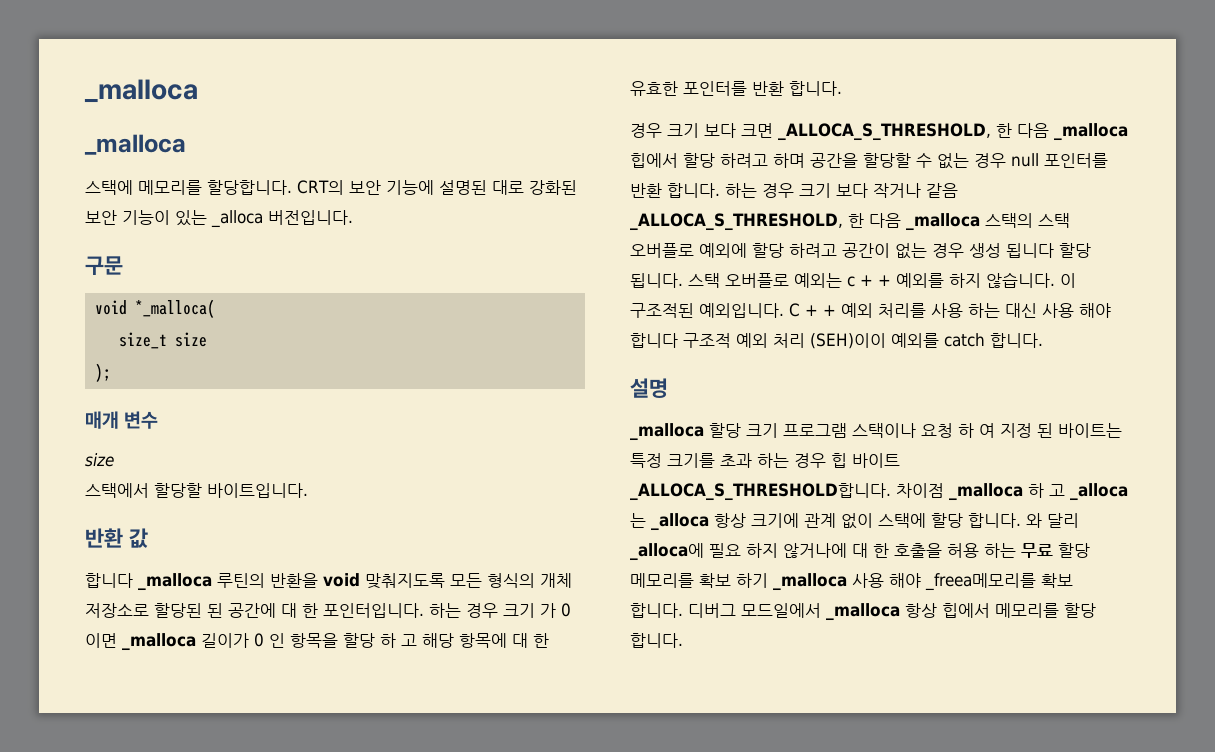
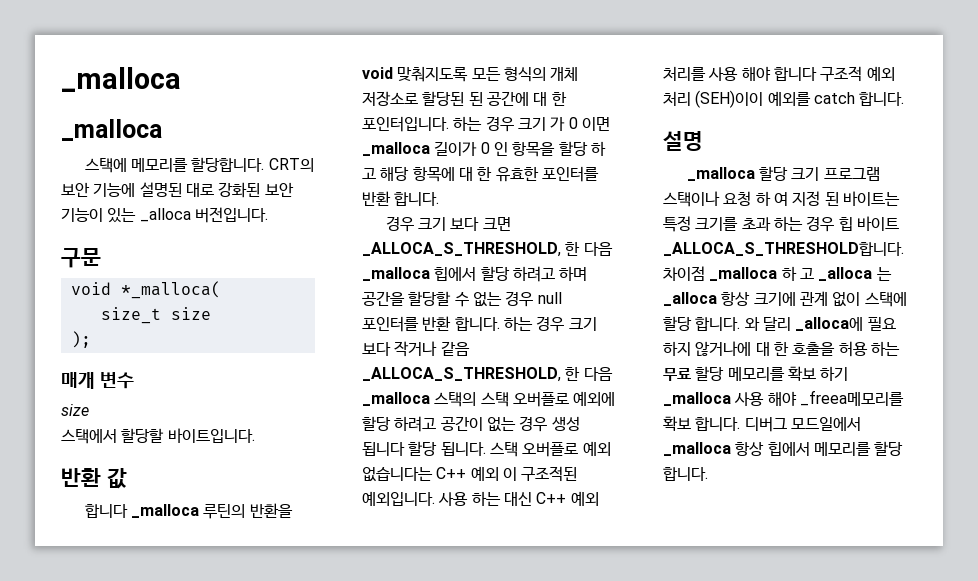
- 스택 오버플로 예외는 c + + 예외를 하지 않습니다. 이 구조적된 예외입니다. C + + 예외 처리를 사용 하는 대신 사용 해야 합니다 구조적 예외 처리 (SEH)이이 예외를 catch 합니다.
+ 스택 오버플로 예외 없습니다는 C++ 예외 이 구조적된 예외입니다. 사용 하는 대신 C++ 예외 처리를 사용 해야 합니다 구조적 예외 처리 (SEH)이이 예외를 catch 합니다.

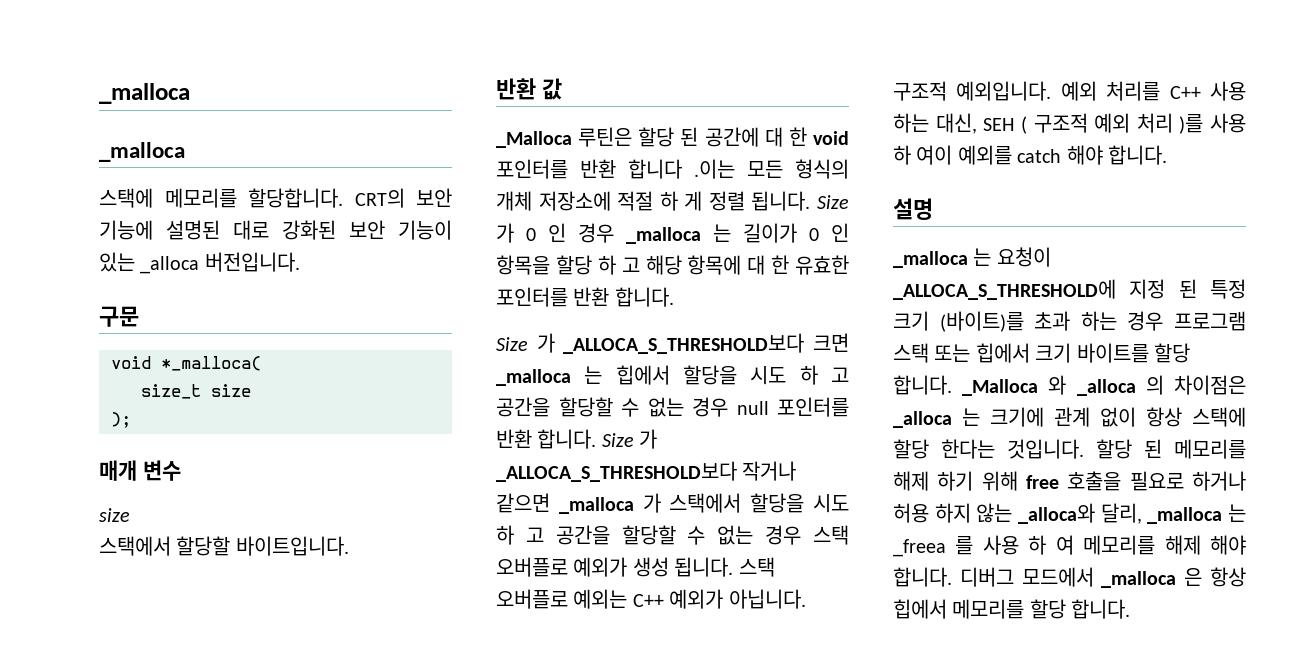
- 합니다 _malloca 루틴의 반환을 void 맞춰지도록 모든 형식의 개체 저장소로 할당된 된 공간에 대 한 포인터입니다. 하는 경우 크기 가 0 이면 _malloca 길이가 0 인 항목을 할당 하 고 해당 항목에 대 한 유효한 포인터를 반환 합니다.
+ _Malloca 루틴은 할당 된 공간에 대 한 void 포인터를 반환 합니다 .이는 모든 형식의 개체 저장소에 적절 하 게 정렬 됩니다. Size 가 0 인 경우 _malloca 는 길이가 0 인 항목을 할당 하 고 해당 항목에 대 한 유효한 포인터를 반환 합니다.
- 경우 크기 보다 크면 _ALLOCA_S_THRESHOLD, 한 다음 _malloca 힙에서 할당 하려고 하며 공간을 할당할 수 없는 경우 null 포인터를 반환 합니다.
+ Size 가 _ALLOCA_S_THRESHOLD보다 크면 _malloca 는 힙에서 할당을 시도 하 고 공간을 할당할 수 없는 경우 null 포인터를 반환 합니다.
- 하는 경우 크기 보다 작거나 같음 _ALLOCA_S_THRESHOLD, 한 다음 _malloca 스택의 스택 오버플로 예외에 할당 하려고 공간이 없는 경우 생성 됩니다 할당 됩니다. 스택 오버플로 예외 없습니다는 C++ 예외 이 구조적된 예외입니다. 사용 하는 대신 C++ 예외 처리를 사용 해야 합니다 구조적 예외 처리 (SEH)이이 예외를 catch 합니다.
+ Size 가 _ALLOCA_S_THRESHOLD보다 작거나 같으면 _malloca 가 스택에서 할당을 시도 하 고 공간을 할당할 수 없는 경우 스택 오버플로 예외가 생성 됩니다. 스택 오버플로 예외는 C++ 예외가 아닙니다. 구조적 예외입니다. 예외 처리를 C++ 사용 하는 대신, SEH ( 구조적 예외 처리 )를 사용 하 여이 예외를 catch 해야 합니다.
- _malloca 할당 크기 프로그램 스택이나 요청 하 여 지정 된 바이트는 특정 크기를 초과 하는 경우 힙 바이트 _ALLOCA_S_THRESHOLD합니다. 차이점 _malloca 하 고 _alloca 는 _alloca 항상 크기에 관계 없이 스택에 할당 합니다. 와 달리 _alloca에 필요 하지 않거나에 대 한 호출을 허용 하는 무료 할당 메모리를 확보 하기 _malloca 사용 해야 _freea메모리를 확보 합니다. 디버그 모드일에서 _malloca 항상 힙에서 메모리를 할당 합니다.
+ _malloca 는 요청이 _ALLOCA_S_THRESHOLD에 지정 된 특정 크기 (바이트)를 초과 하는 경우 프로그램 스택 또는 힙에서 크기 바이트를 할당 합니다. _Malloca 와 _alloca 의 차이점은 _alloca 는 크기에 관계 없이 항상 스택에 할당 한다는 것입니다. 할당 된 메모리를 해제 하기 위해 free 호출을 필요로 하거나 허용 하지 않는 _alloca와 달리, _malloca 는 _freea 를 사용 하 여 메모리를 해제 해야 합니다. 디버그 모드에서 _malloca 은 항상 힙에서 메모리를 할당 합니다.

